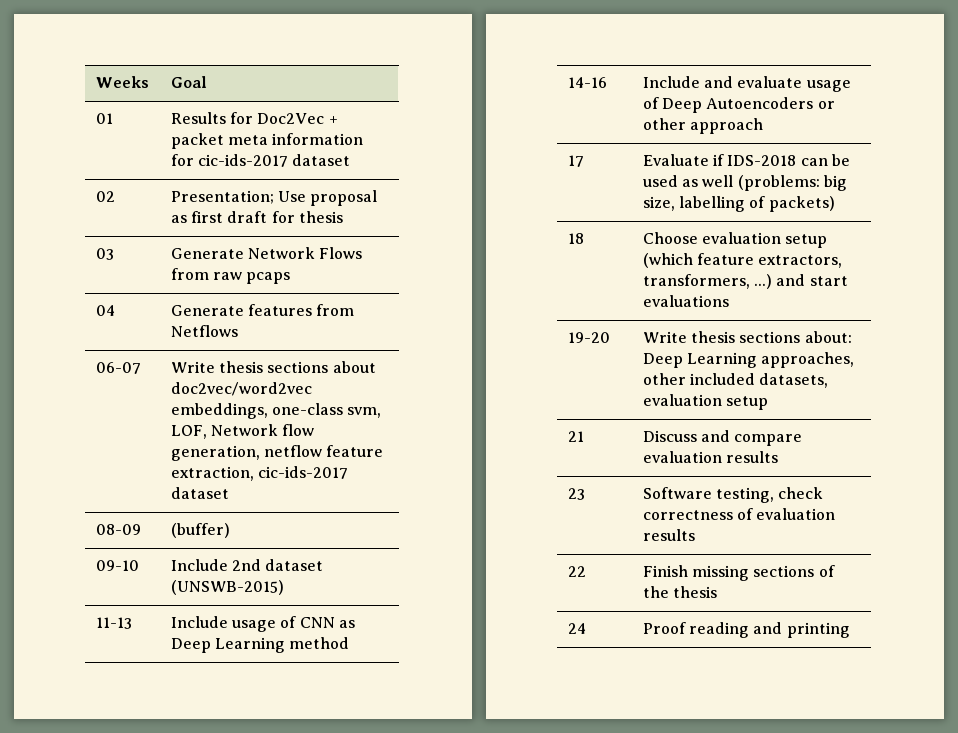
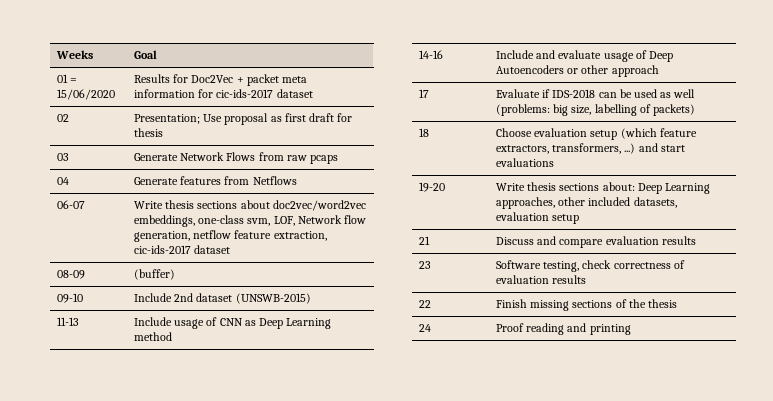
- 01 | Results for Doc2Vec + packet meta information for cic-ids-2017 dataset
+ 01 = 15/06/2020 | Results for Doc2Vec + packet meta information for cic-ids-2017 dataset

